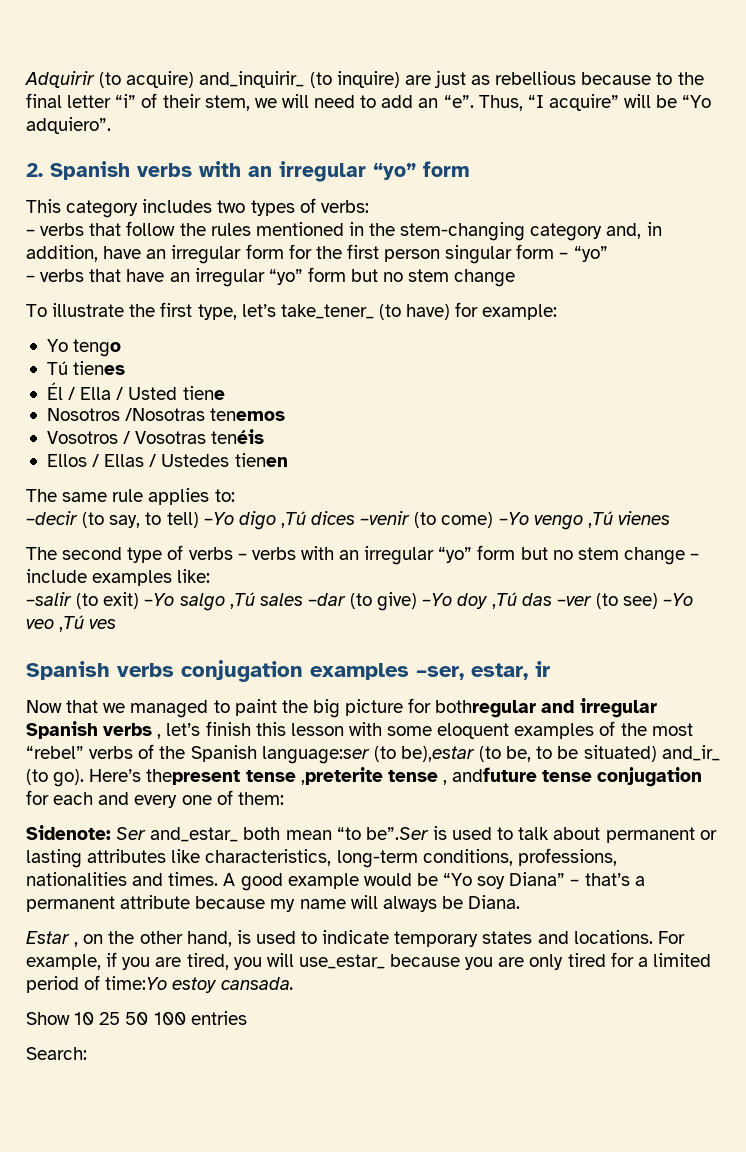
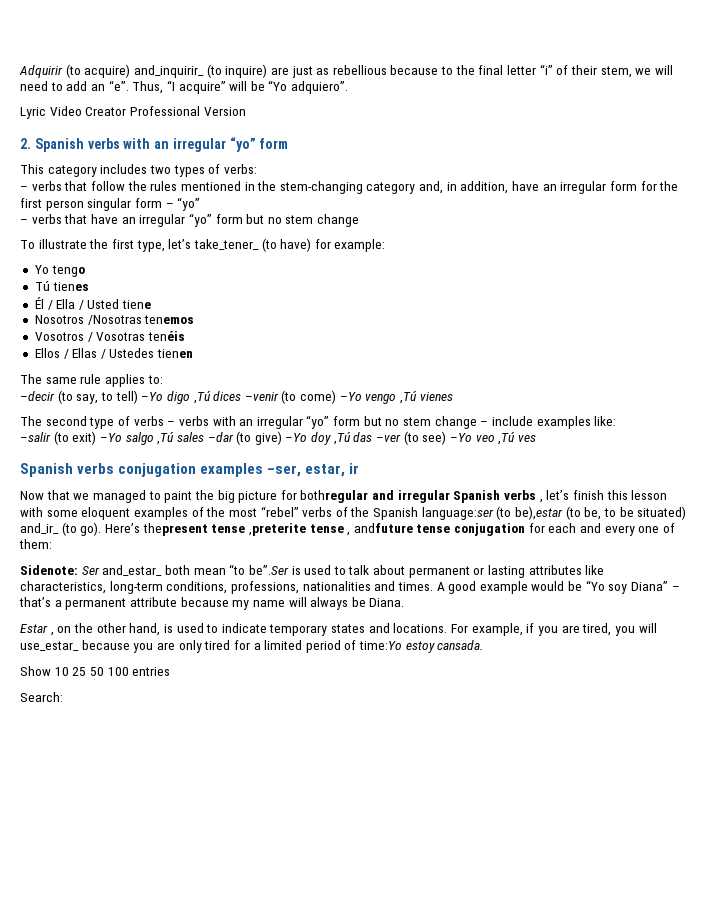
+ Lyric Video Creator Professional Version

